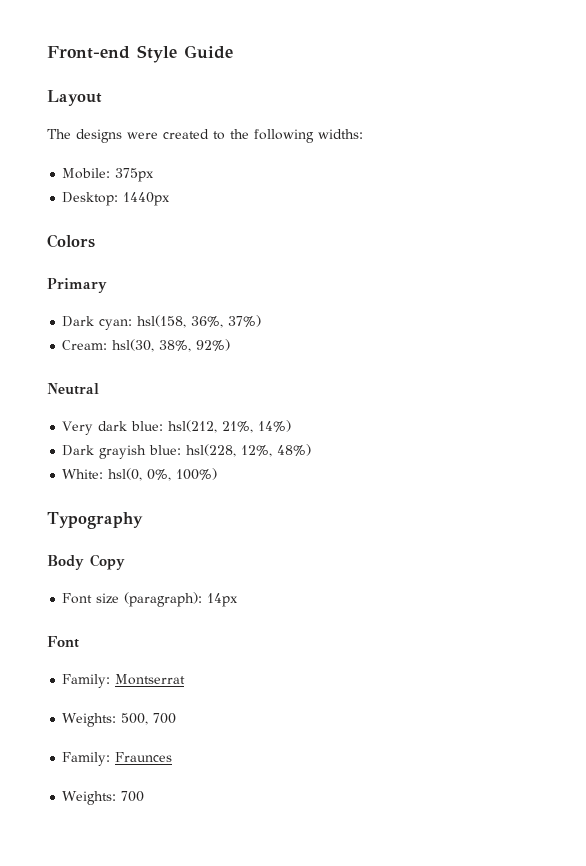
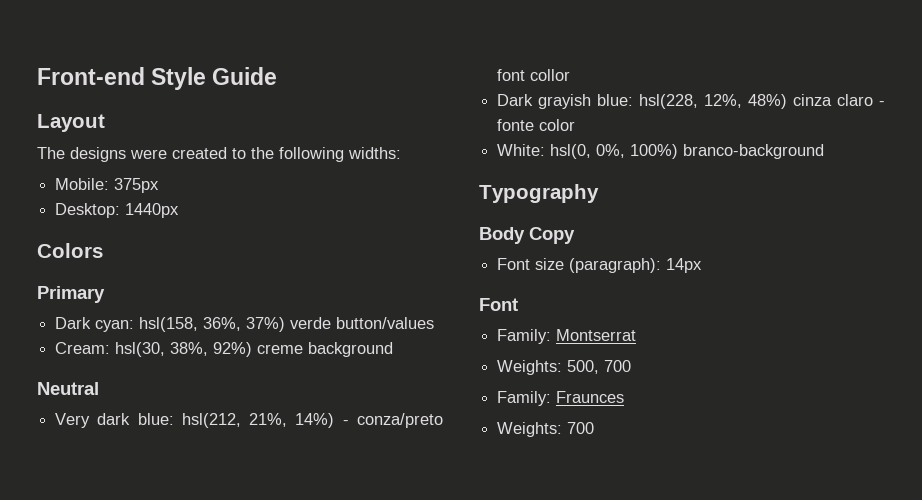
- Dark cyan: hsl(158, 36%, 37%)
+ Dark cyan: hsl(158, 36%, 37%) verde button/values
- Cream: hsl(30, 38%, 92%)
+ Cream: hsl(30, 38%, 92%) creme background
- Very dark blue: hsl(212, 21%, 14%)
+ Very dark blue: hsl(212, 21%, 14%) - conza/preto font collor
- Dark grayish blue: hsl(228, 12%, 48%)
+ Dark grayish blue: hsl(228, 12%, 48%) cinza claro - fonte color
- White: hsl(0, 0%, 100%)
+ White: hsl(0, 0%, 100%) branco-background

